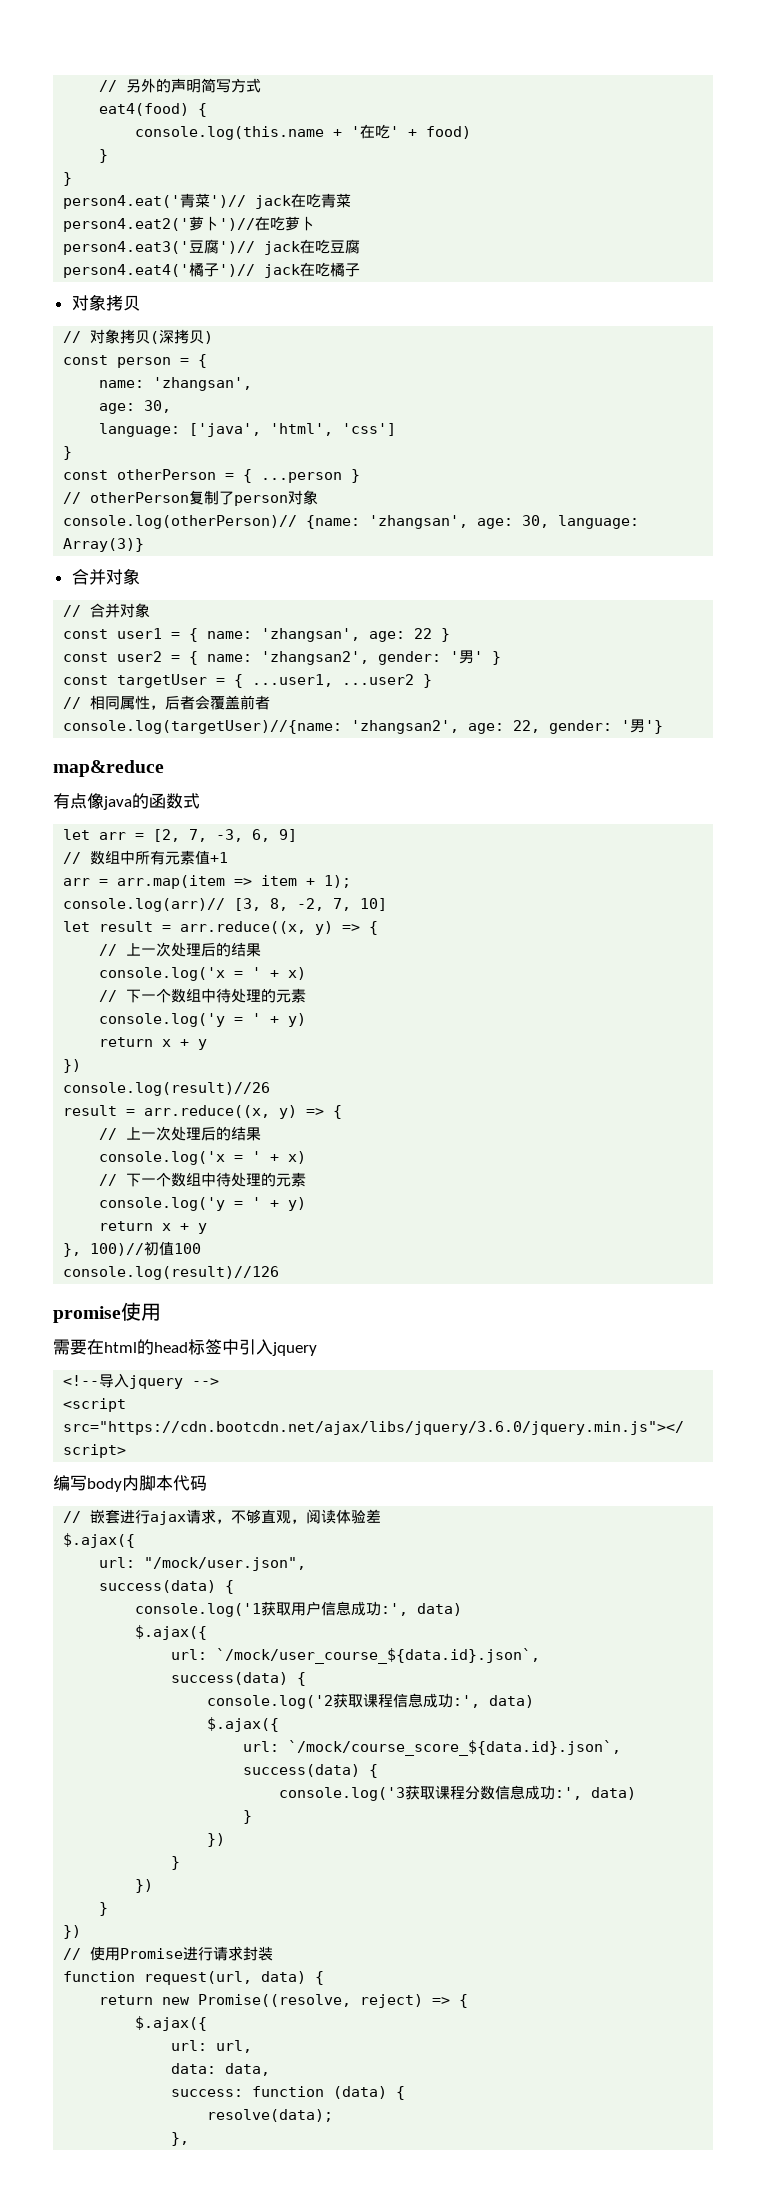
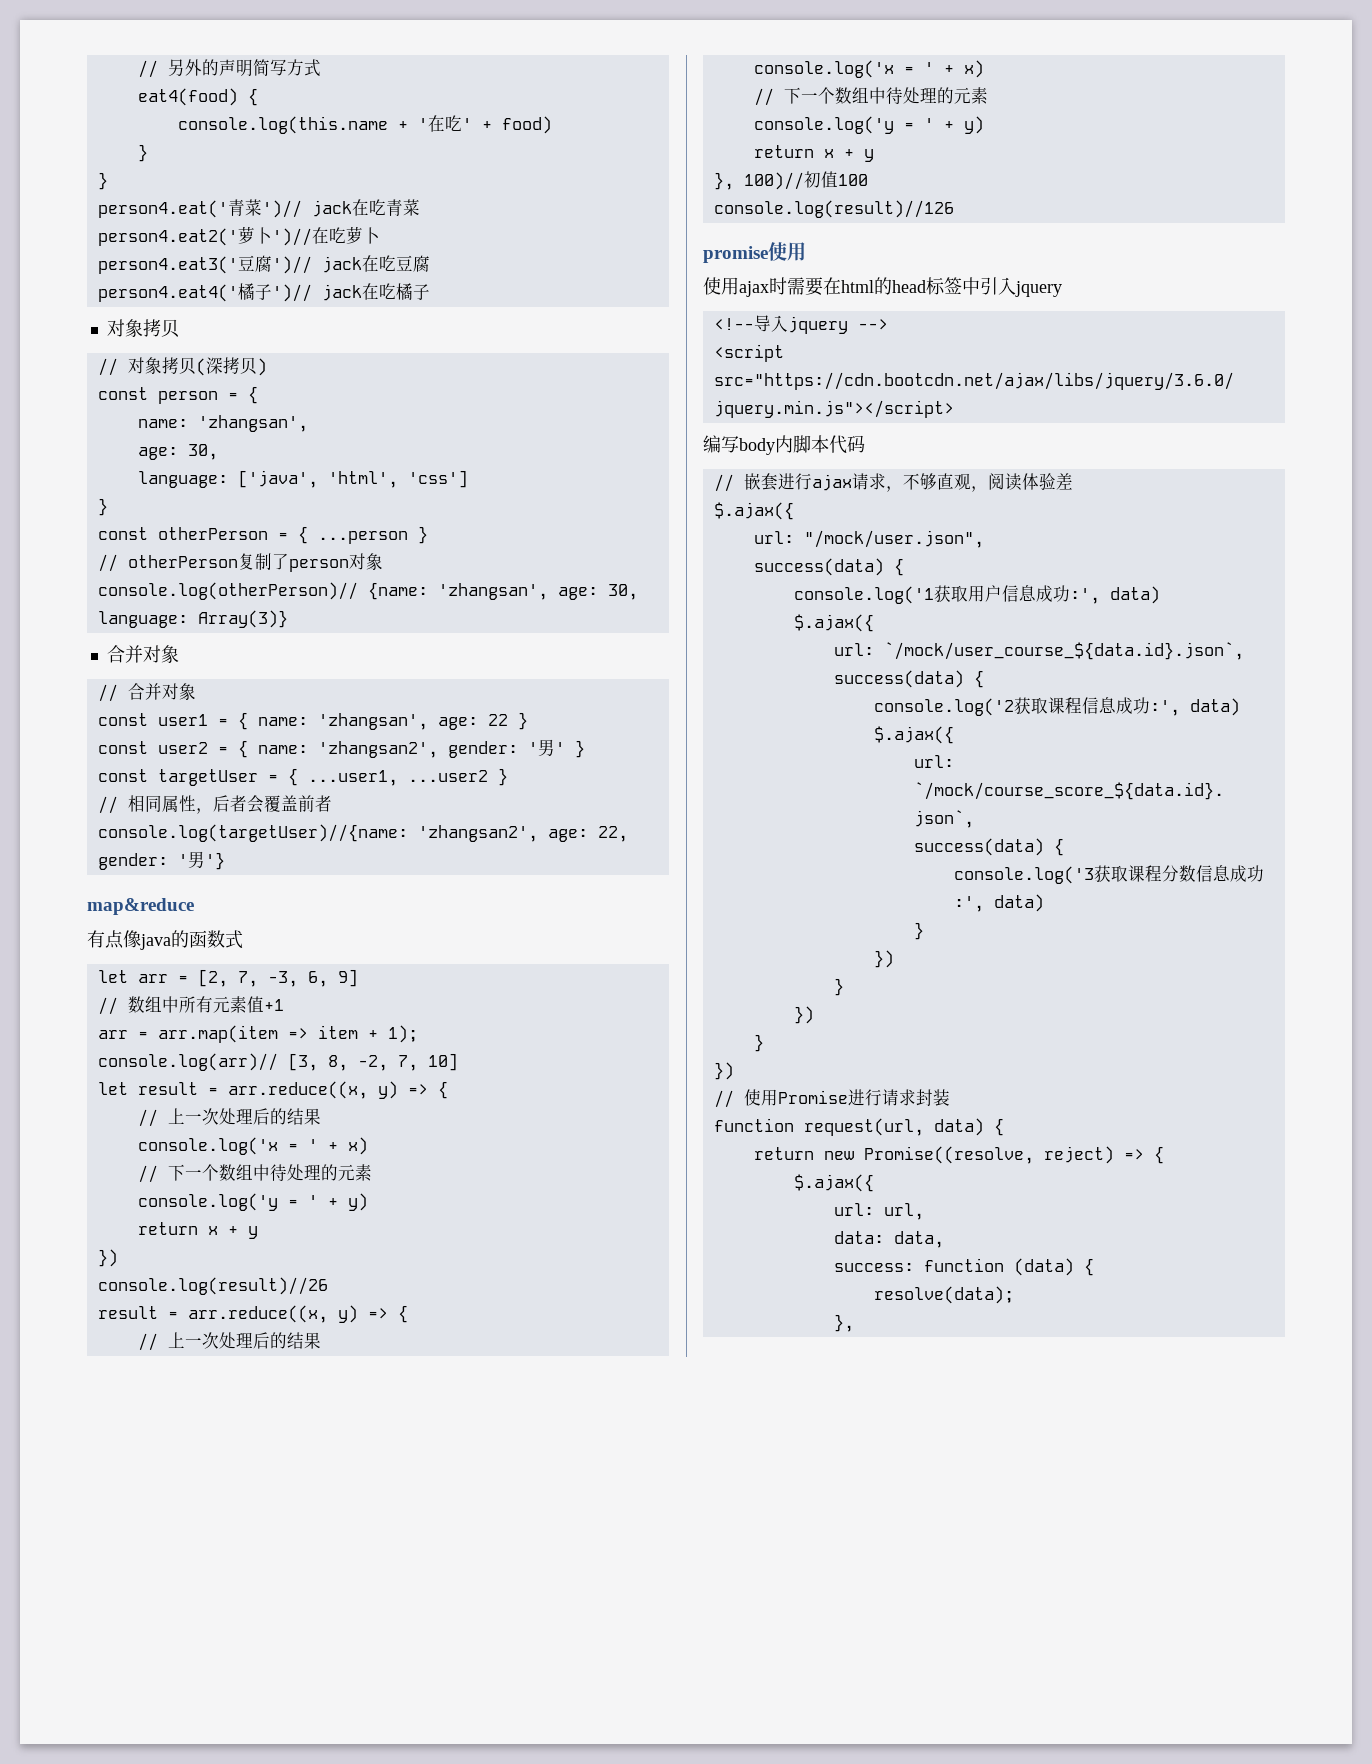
- 需要在html的head标签中引入jquery
+ 使用ajax时需要在html的head标签中引入jquery

